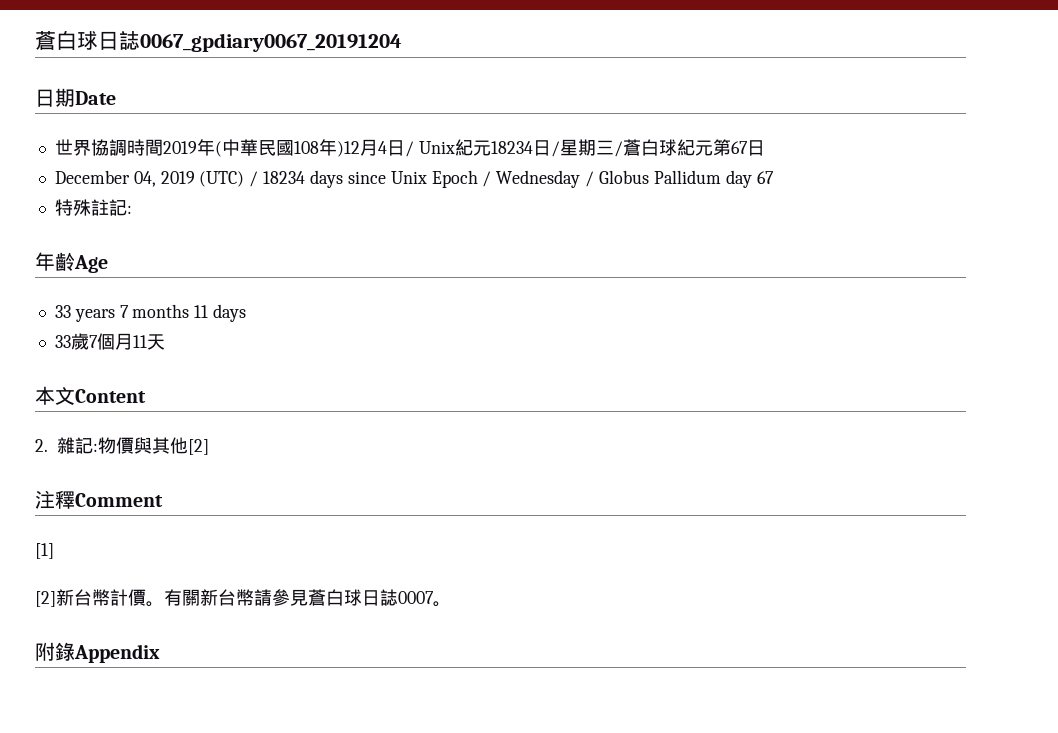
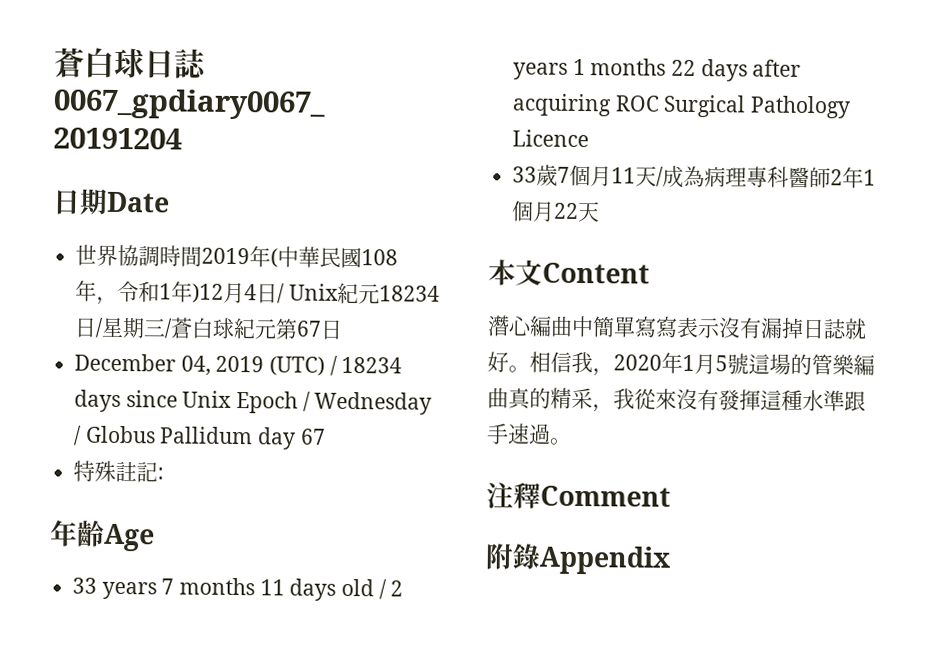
- 世界協調時間2019年(中華民國108年)12月4日/ Unix紀元18234日/星期三/蒼白球紀元第67日
+ 世界協調時間2019年(中華民國108年，令和1年)12月4日/ Unix紀元18234日/星期三/蒼白球紀元第67日
- 33 years 7 months 11 days
+ 33 years 7 months 11 days old / 2 years 1 months 22 days after acquiring ROC Surgical Pathology Licence
- 33歲7個月11天
+ 33歲7個月11天/成為病理專科醫師2年1個月22天
  本文Content
- 2.雜記:物價與其他[2]
+ 潛心編曲中簡單寫寫表示沒有漏掉日誌就好。相信我，2020年1月5號這場的管樂編曲真的精采，我從來沒有發揮這種水準跟手速過。
  注釋Comment
- [1]
- [2]新台幣計價。有關新台幣請參見蒼白球日誌0007。

